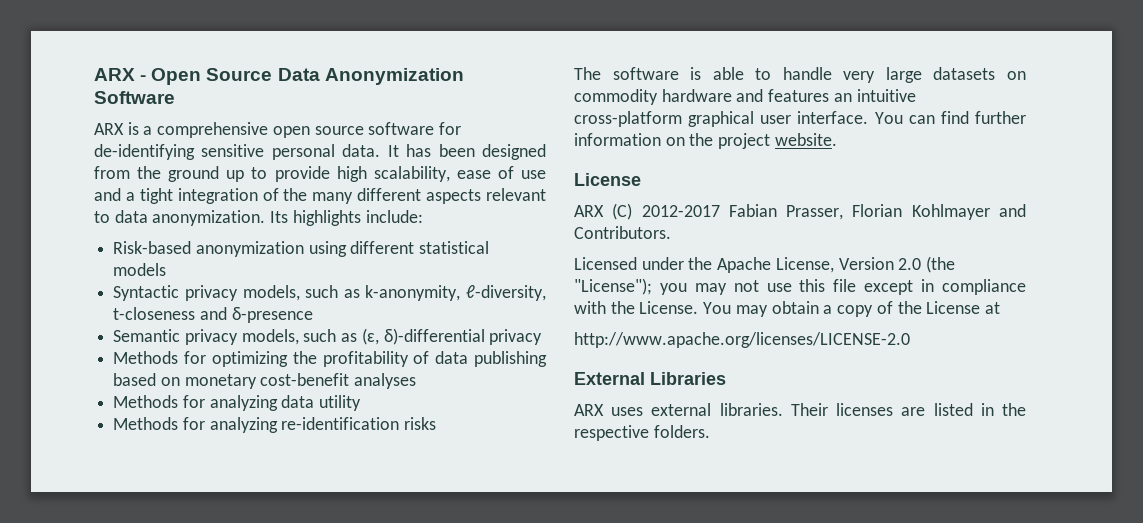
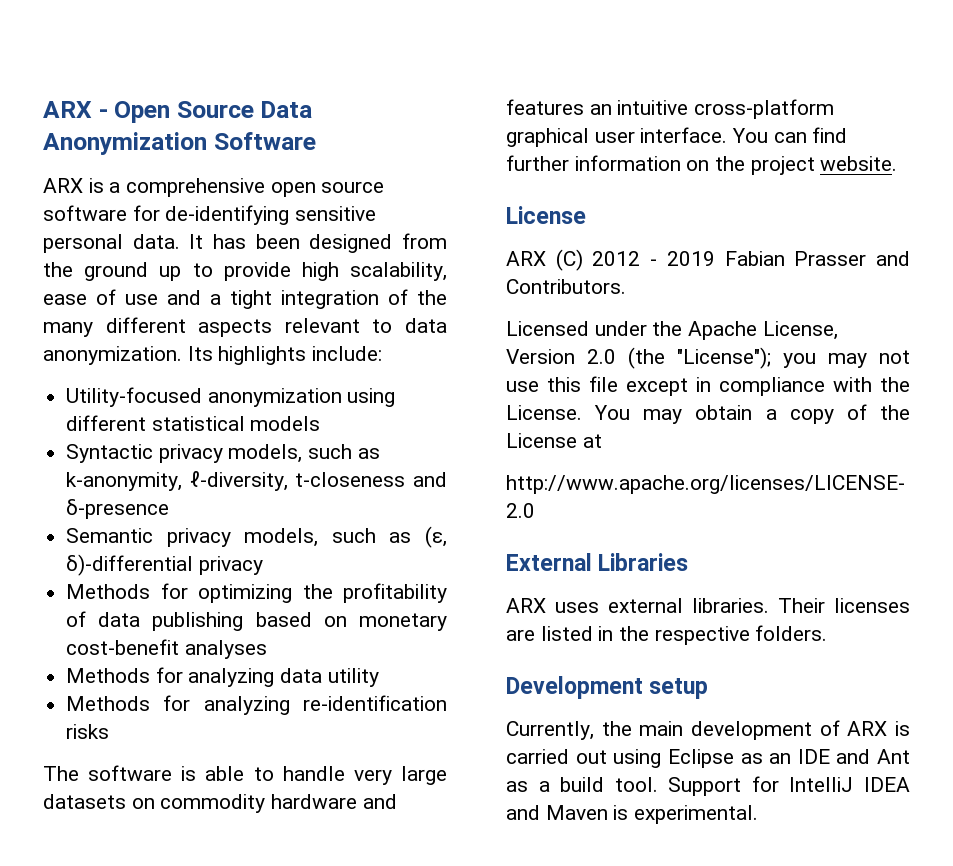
- Risk-based anonymization using different statistical models
+ Utility-focused anonymization using different statistical models
- ARX (C) 2012-2017 Fabian Prasser, Florian Kohlmayer and Contributors.
+ ARX (C) 2012 - 2019 Fabian Prasser and Contributors.
+ Development setup
+ Currently, the main development of ARX is carried out using Eclipse as an IDE and Ant as a build tool. Support for IntelliJ IDEA and Maven is experimental.

